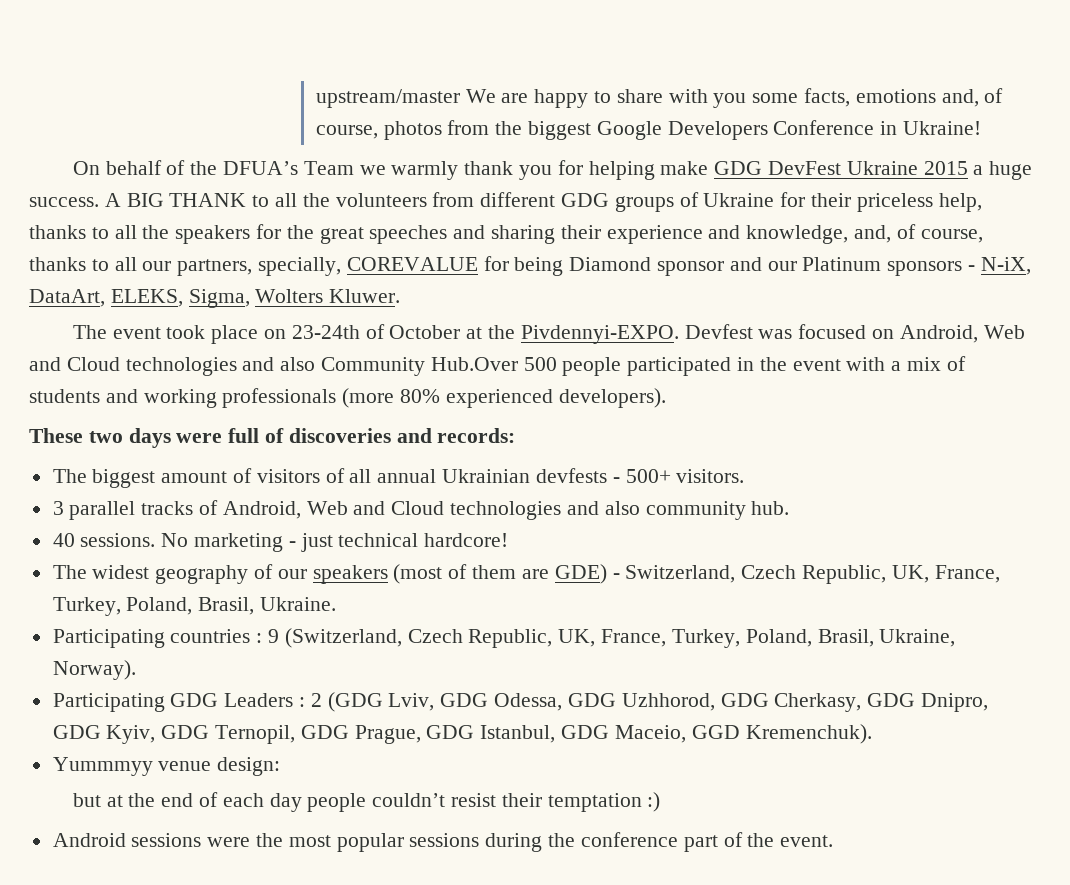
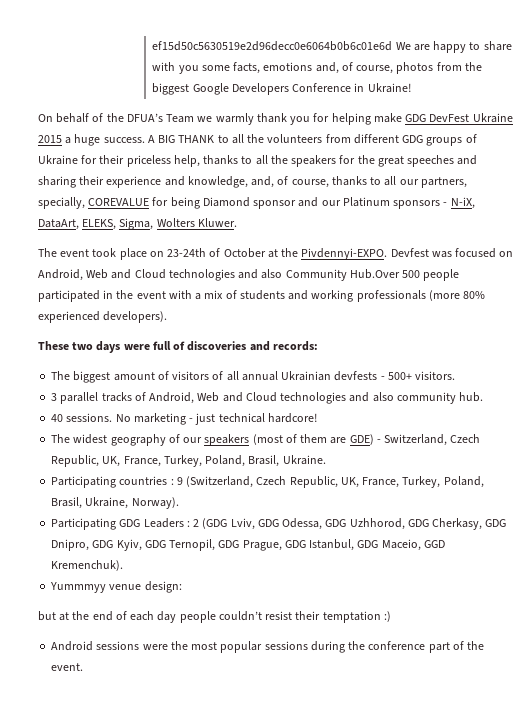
- upstream/master We are happy to share with you some facts, emotions and, of course, photos from the biggest Google Developers Conference in Ukraine!
+ ef15d50c5630519e2d96decc0e6064b0b6c01e6d We are happy to share with you some facts, emotions and, of course, photos from the biggest Google Developers Conference in Ukraine!

